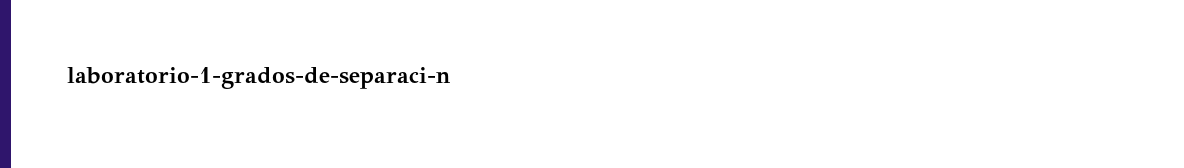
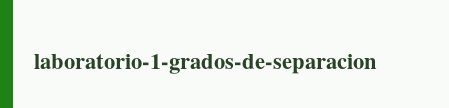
- laboratorio-1-grados-de-separaci-n
+ laboratorio-1-grados-de-separacion

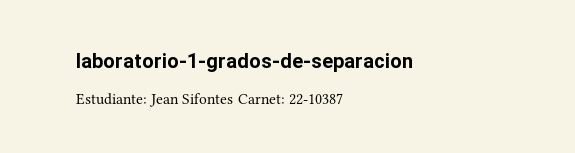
+ Estudiante: Jean Sifontes Carnet: 22-10387

